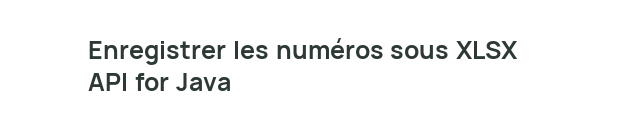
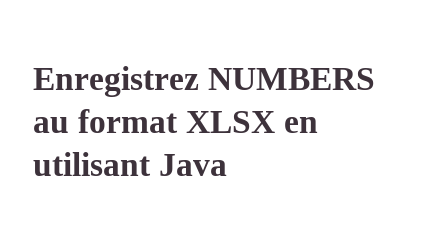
- Enregistrer les numéros sous XLSX API for Java
+ Enregistrez NUMBERS au format XLSX en utilisant Java

